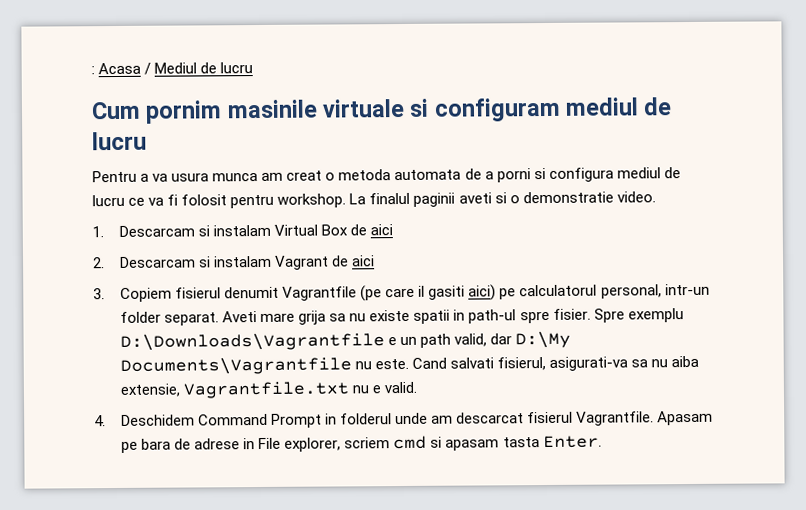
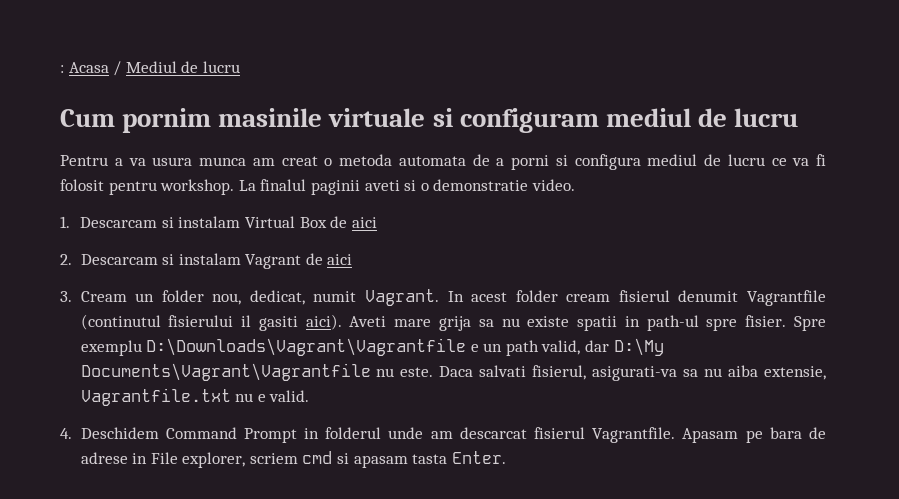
- 3. Copiem fisierul denumit Vagrantfile (pe care il gasiti aici) pe calculatorul personal, intr-un folder separat.
+ 3. Cream un folder nou, dedicat, numit Vagrant. In acest folder cream fisierul denumit Vagrantfile (continutul fisierului il gasiti aici).
- Spre exemplu D:\Downloads\Vagrantfile e un path valid, dar D:\My Documents\Vagrantfile nu este.
+ Spre exemplu D:\Downloads\Vagrant\Vagrantfile e un path valid, dar D:\My Documents\Vagrant\Vagrantfile nu este.
- Cand salvati fisierul, asigurati-va sa nu aiba extensie, Vagrantfile.txt nu e valid.
+ Daca salvati fisierul, asigurati-va sa nu aiba extensie, Vagrantfile.txt nu e valid.

